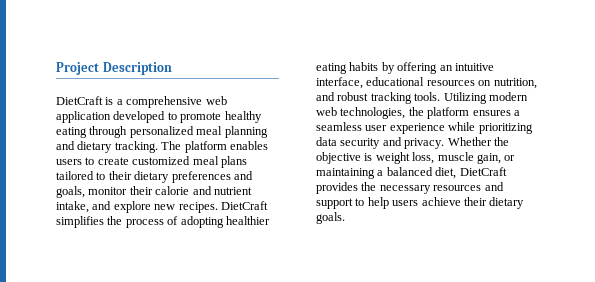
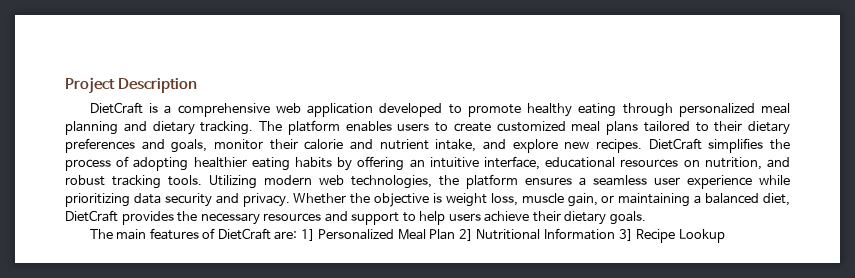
+ The main features of DietCraft are: 1] Personalized Meal Plan 2] Nutritional Information 3] Recipe Lookup

